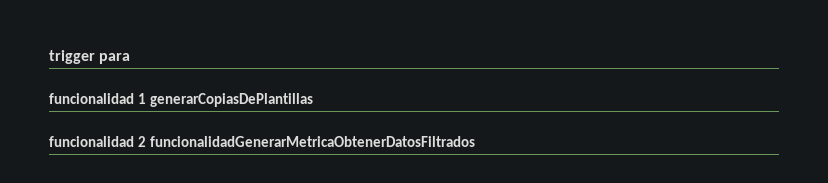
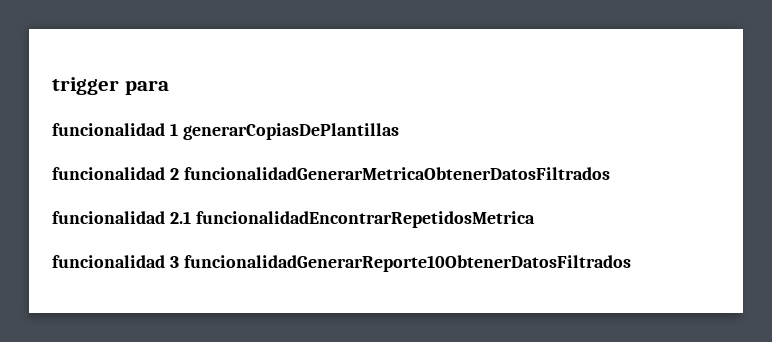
+ funcionalidad 2.1 funcionalidadEncontrarRepetidosMetrica
+ funcionalidad 3 funcionalidadGenerarReporte10ObtenerDatosFiltrados

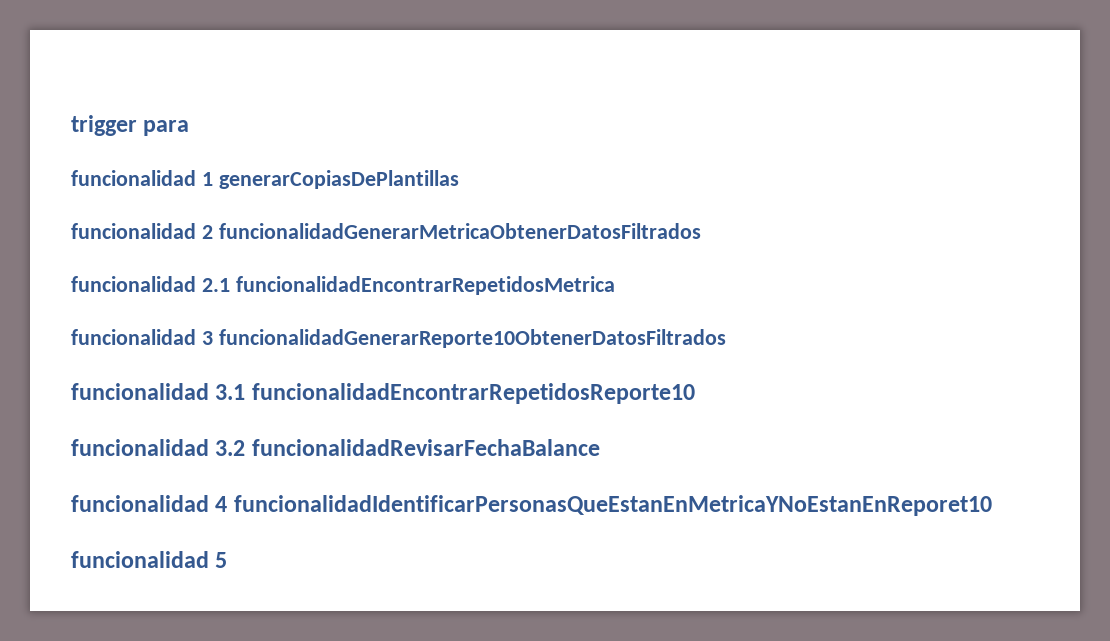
+ funcionalidad 3.1 funcionalidadEncontrarRepetidosReporte10
+ funcionalidad 3.2 funcionalidadRevisarFechaBalance
+ funcionalidad 4 funcionalidadIdentificarPersonasQueEstanEnMetricaYNoEstanEnReporet10
+ funcionalidad 5

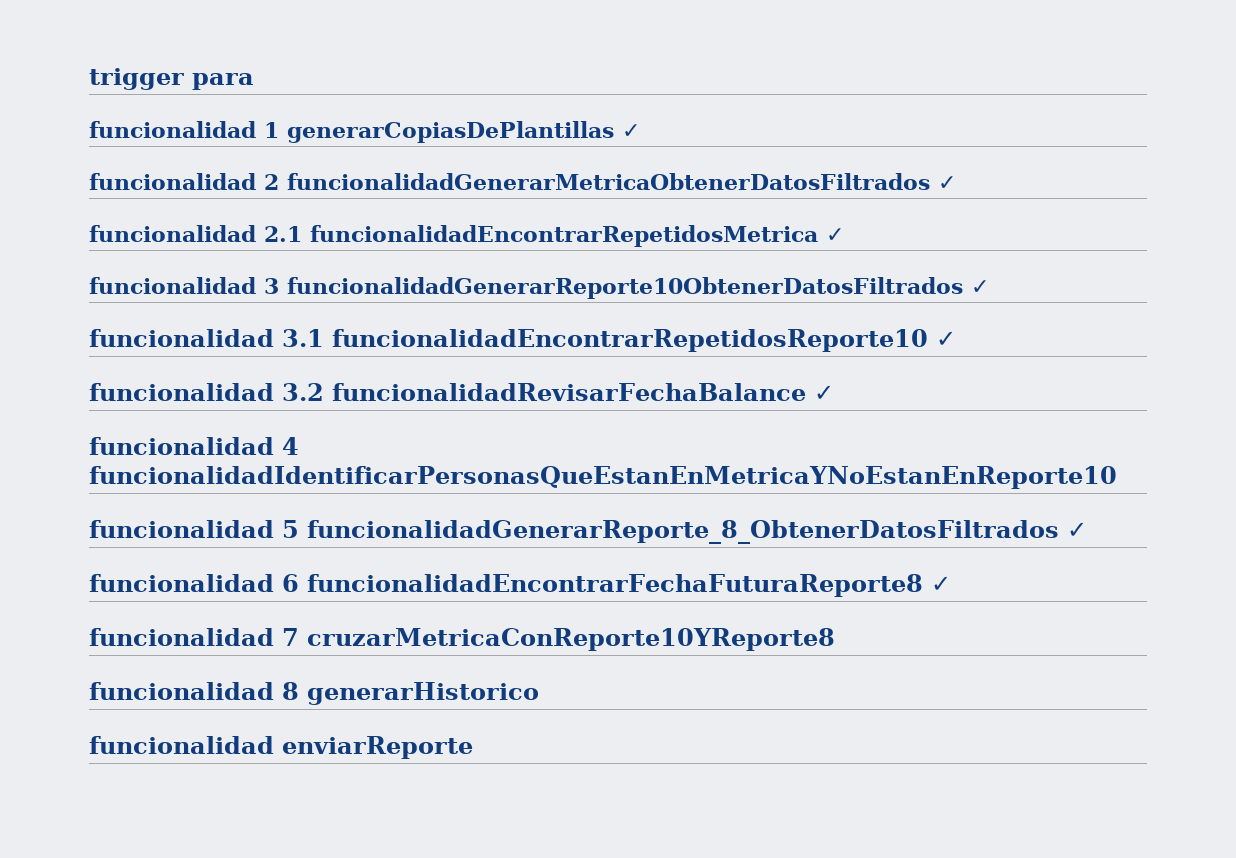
- funcionalidad 1 generarCopiasDePlantillas
+ funcionalidad 1 generarCopiasDePlantillas ✓
- funcionalidad 2 funcionalidadGenerarMetricaObtenerDatosFiltrados
+ funcionalidad 2 funcionalidadGenerarMetricaObtenerDatosFiltrados ✓
- funcionalidad 2.1 funcionalidadEncontrarRepetidosMetrica
+ funcionalidad 2.1 funcionalidadEncontrarRepetidosMetrica ✓
- funcionalidad 3 funcionalidadGenerarReporte10ObtenerDatosFiltrados
+ funcionalidad 3 funcionalidadGenerarReporte10ObtenerDatosFiltrados ✓
- funcionalidad 3.1 funcionalidadEncontrarRepetidosReporte10
+ funcionalidad 3.1 funcionalidadEncontrarRepetidosReporte10 ✓
- funcionalidad 3.2 funcionalidadRevisarFechaBalance
+ funcionalidad 3.2 funcionalidadRevisarFechaBalance ✓
- funcionalidad 4 funcionalidadIdentificarPersonasQueEstanEnMetricaYNoEstanEnReporet10
+ funcionalidad 4 funcionalidadIdentificarPersonasQueEstanEnMetricaYNoEstanEnReporte10
- funcionalidad 5
+ funcionalidad 5 funcionalidadGenerarReporte_8_ObtenerDatosFiltrados ✓
+ funcionalidad 6 funcionalidadEncontrarFechaFuturaReporte8 ✓
+ funcionalidad 7 cruzarMetricaConReporte10YReporte8
+ funcionalidad 8 generarHistorico
+ funcionalidad enviarReporte

